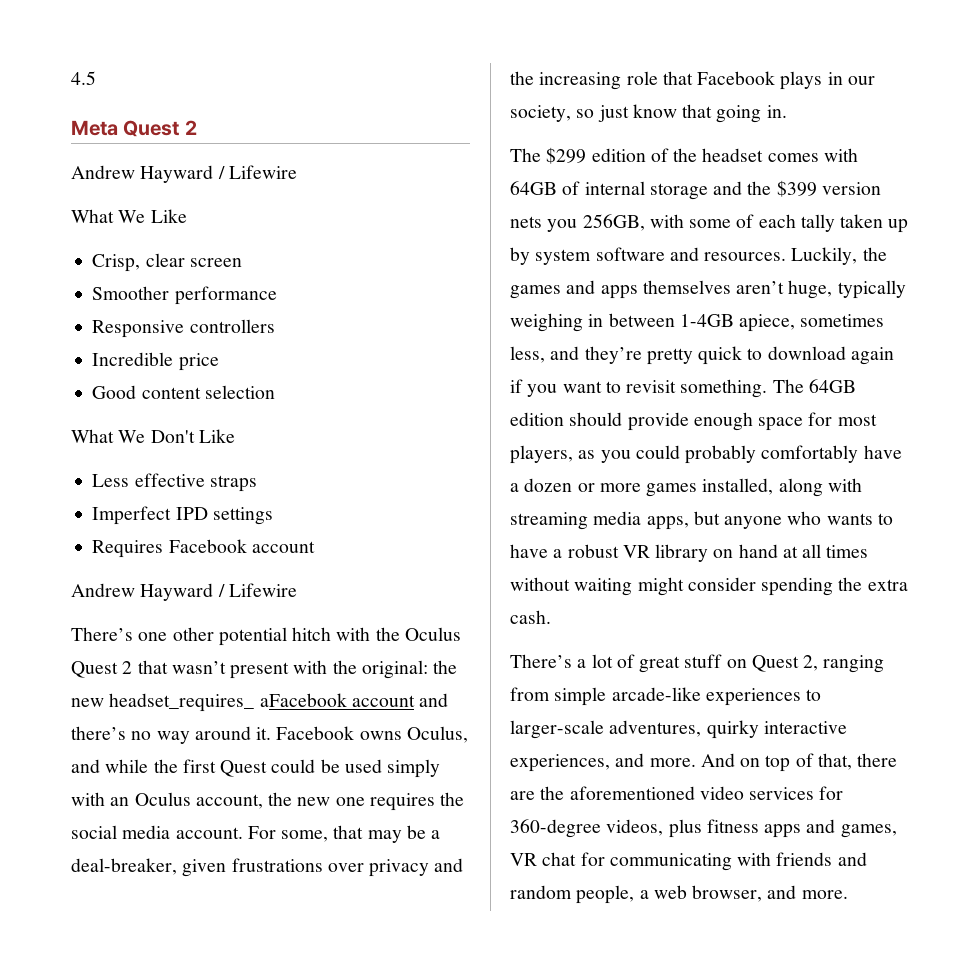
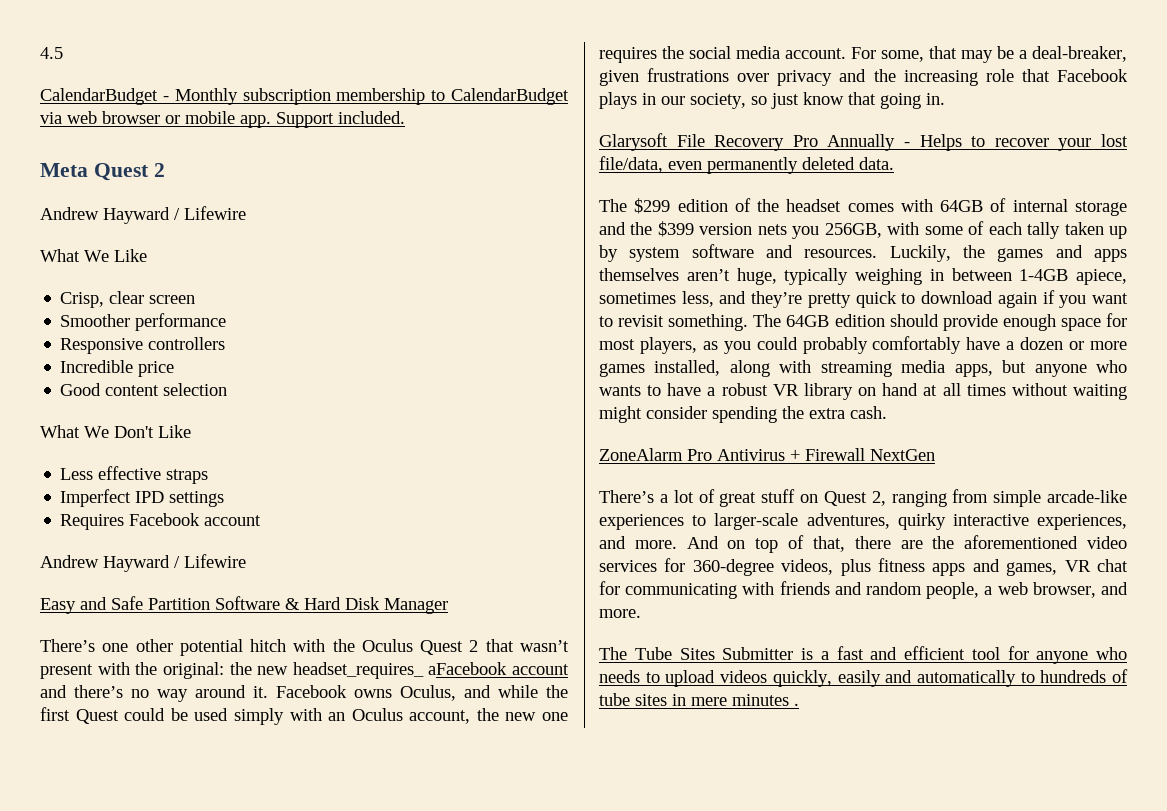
+ CalendarBudget - Monthly subscription membership to CalendarBudget via web browser or mobile app. Support included.
+ Easy and Safe Partition Software & Hard Disk Manager
+ Glarysoft File Recovery Pro Annually - Helps to recover your lost file/data, even permanently deleted data.
+ ZoneAlarm Pro Antivirus + Firewall NextGen
+ The Tube Sites Submitter is a fast and efficient tool for anyone who needs to upload videos quickly, easily and automatically to hundreds of tube sites in mere minutes .

